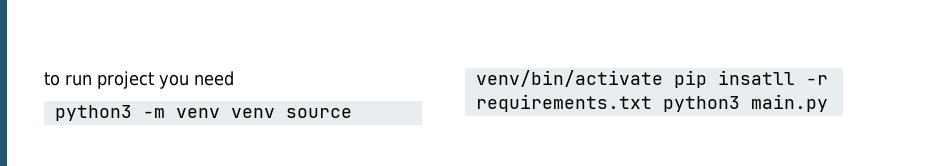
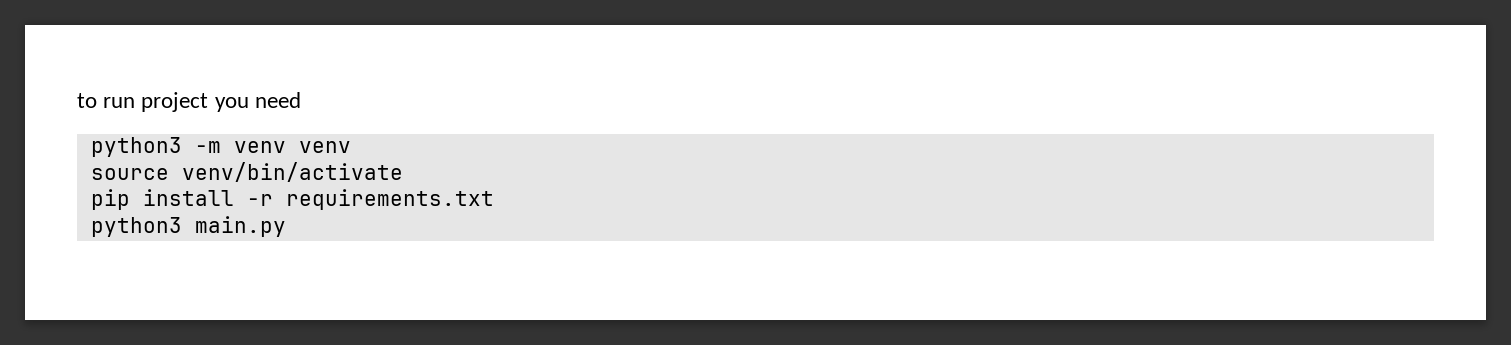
- python3 -m venv venv source venv/bin/activate pip insatll -r requirements.txt python3 main.py
+ python3 -m venv venv
+ source venv/bin/activate
+ pip install -r requirements.txt
+ python3 main.py

